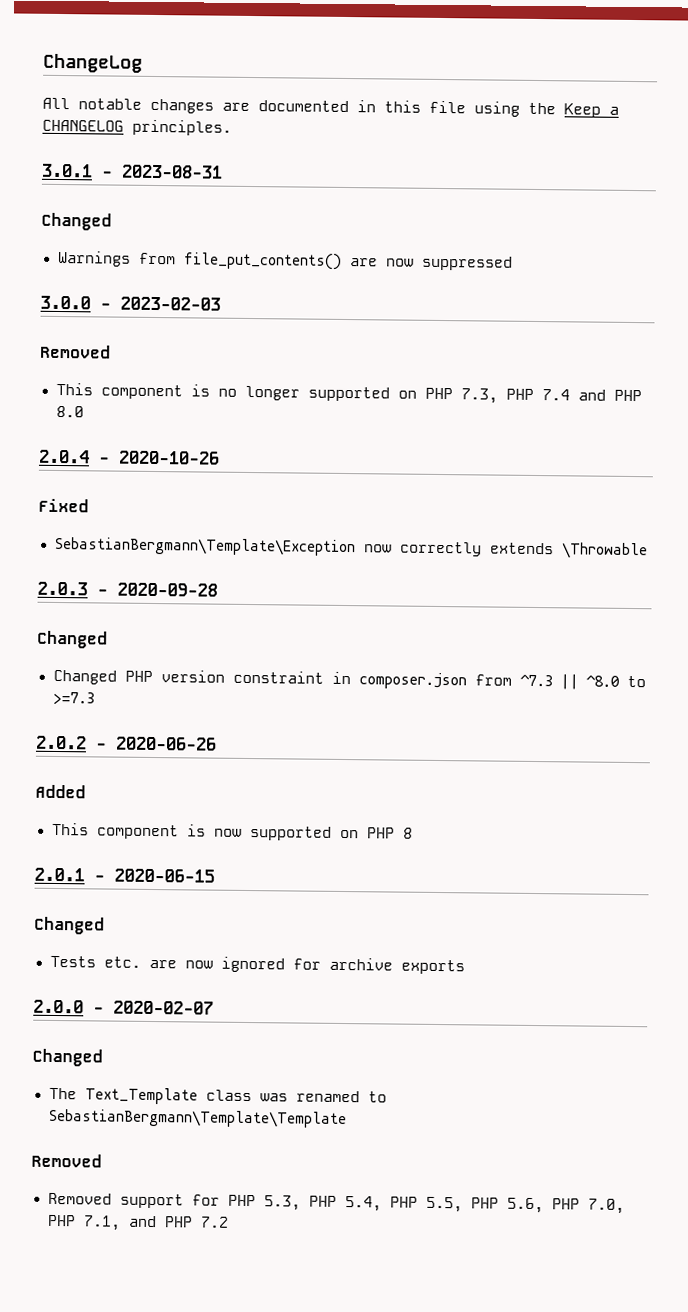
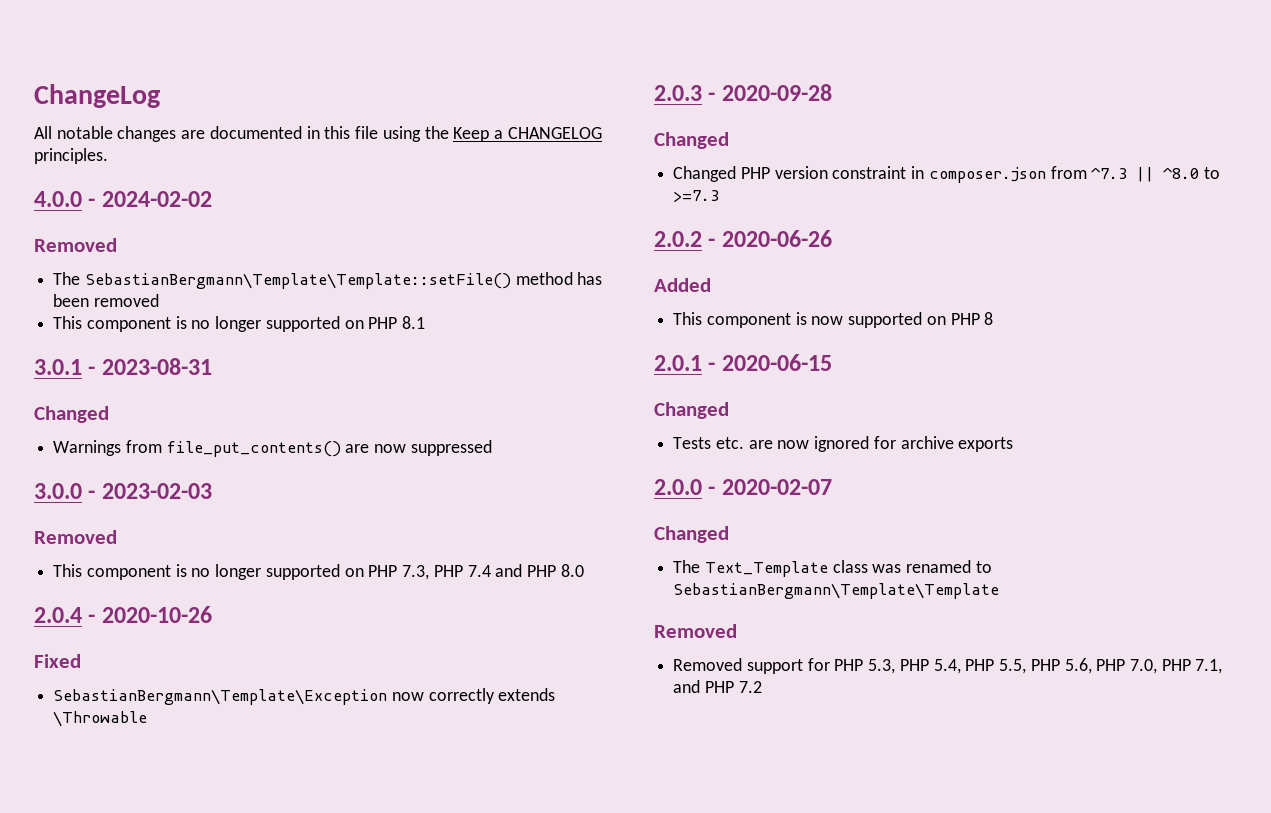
+ 4.0.0 - 2024-02-02
+ Removed
+ The SebastianBergmann\Template\Template::setFile() method has been removed
+ This component is no longer supported on PHP 8.1

